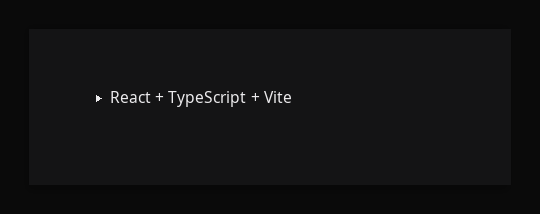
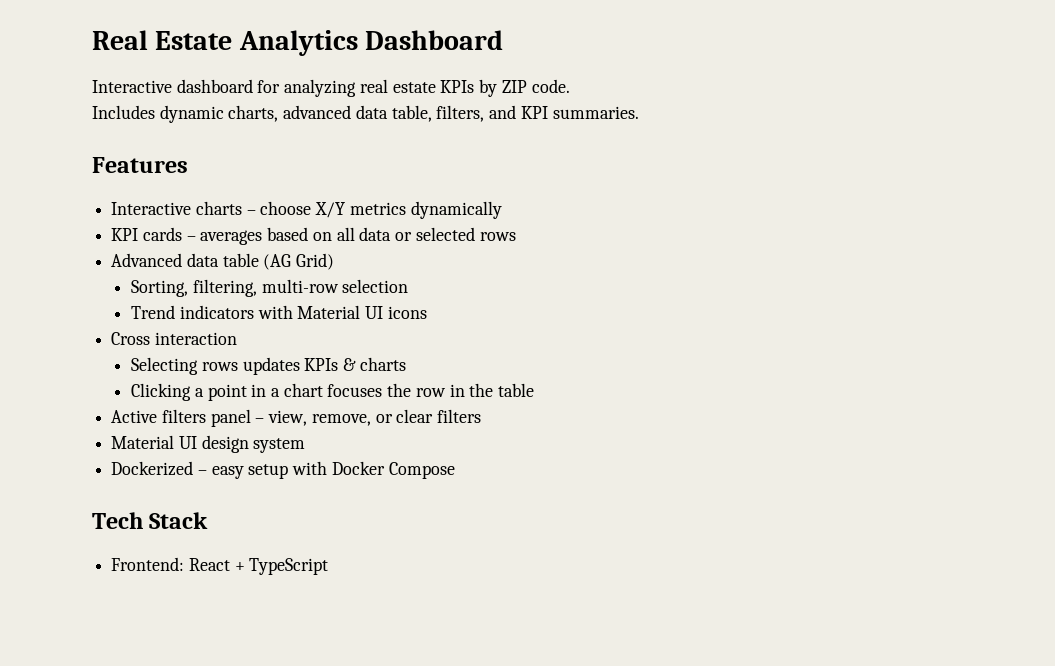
- React + TypeScript + Vite
+ Real Estate Analytics Dashboard
+ Interactive dashboard for analyzing real estate KPIs by ZIP code.
+ Includes dynamic charts, advanced data table, filters, and KPI summaries.
+ Features
+ Interactive charts – choose X/Y metrics dynamically
+ KPI cards – averages based on all data or selected rows
+ Advanced data table (AG Grid)
+ Sorting, filtering, multi-row selection
+ Trend indicators with Material UI icons
+ Cross interaction
+ Selecting rows updates KPIs & charts
+ Clicking a point in a chart focuses the row in the table
+ Active filters panel – view, remove, or clear filters
+ Material UI design system
+ Dockerized – easy setup with Docker Compose
+ Tech Stack
+ Frontend: React + TypeScript

